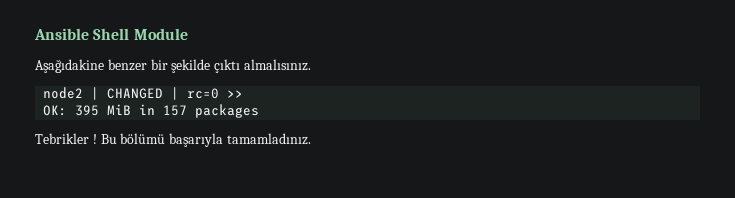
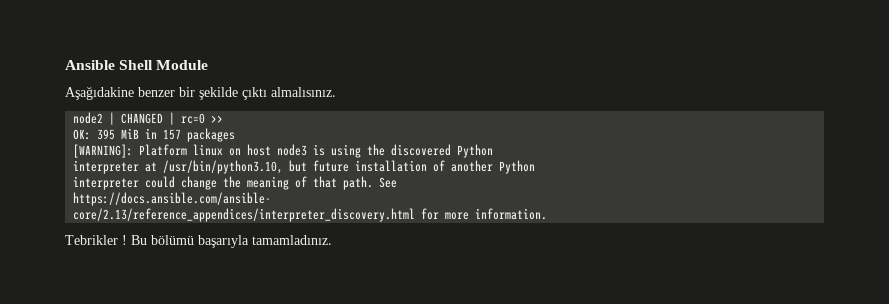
+ [WARNING]: Platform linux on host node3 is using the discovered Python
+ interpreter at /usr/bin/python3.10, but future installation of another Python
+ interpreter could change the meaning of that path. See
+ https://docs.ansible.com/ansible-
+ core/2.13/reference_appendices/interpreter_discovery.html for more information.

